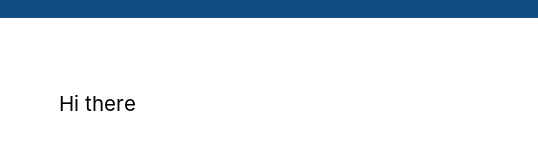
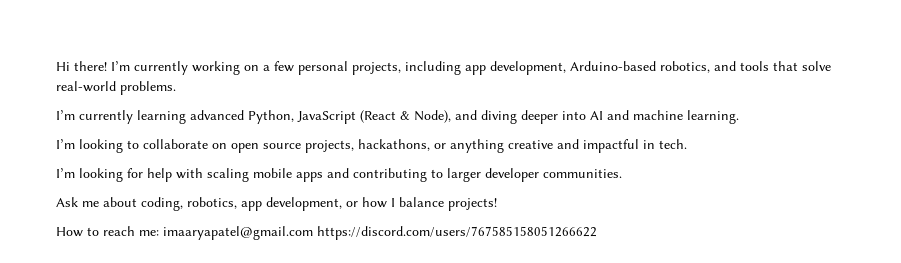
- Hi there
+ Hi there! I’m currently working on a few personal projects, including app development, Arduino-based robotics, and tools that solve real-world problems.
+ I’m currently learning advanced Python, JavaScript (React & Node), and diving deeper into AI and machine learning.
+ I’m looking to collaborate on open source projects, hackathons, or anything creative and impactful in tech.
+ I’m looking for help with scaling mobile apps and contributing to larger developer communities.
+ Ask me about coding, robotics, app development, or how I balance projects!
+ How to reach me: imaaryapatel@gmail.com https://discord.com/users/767585158051266622

